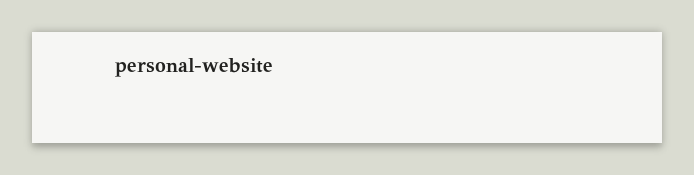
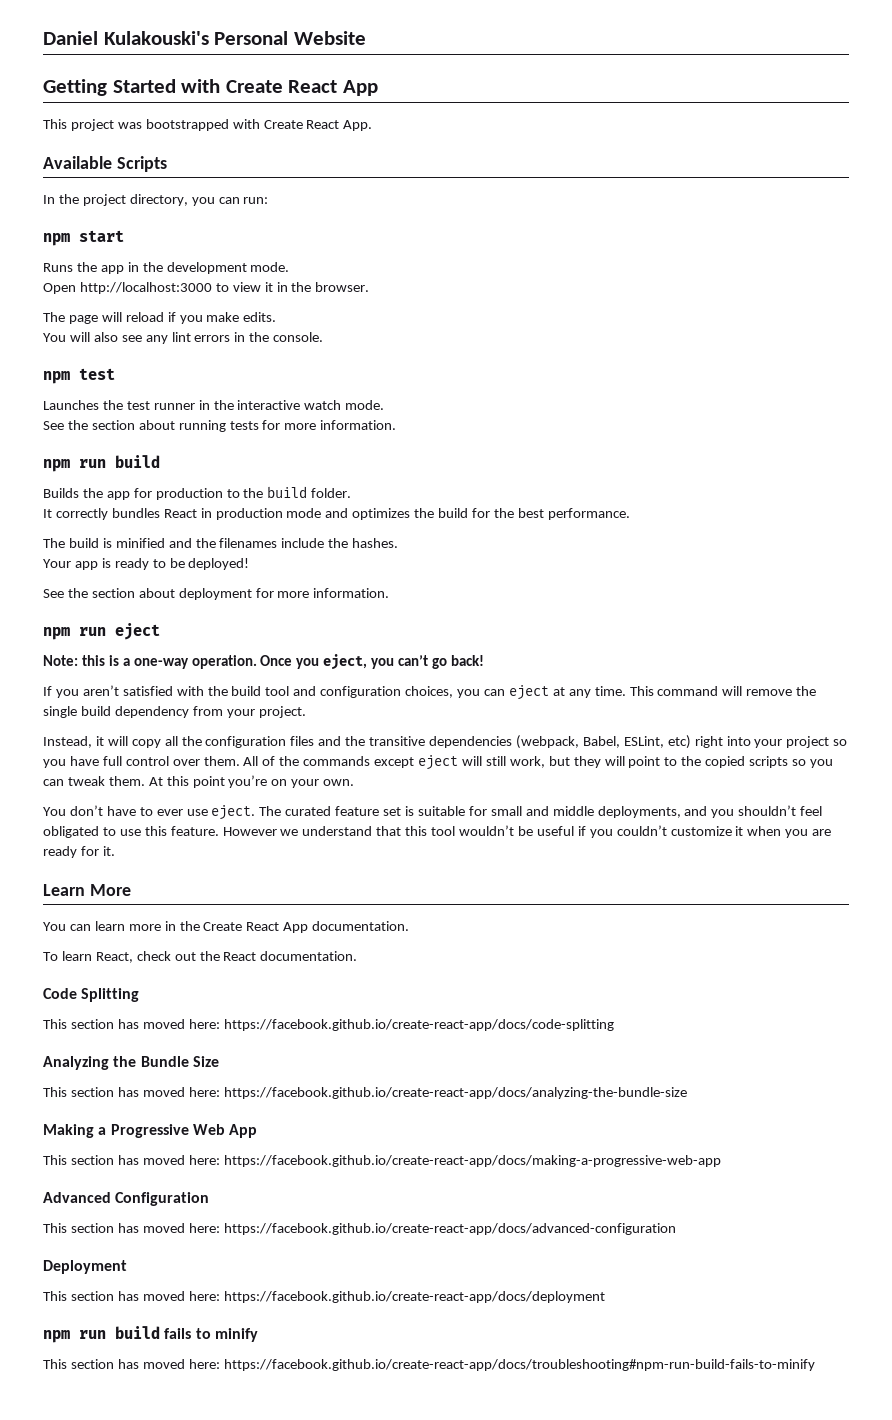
- personal-website
+ Daniel Kulakouski's Personal Website
+ Getting Started with Create React App
+ This project was bootstrapped with Create React App.
+ Available Scripts
+ In the project directory, you can run:
+ npm start
+ Runs the app in the development mode.
+ Open http://localhost:3000 to view it in the browser.
+ The page will reload if you make edits.
+ You will also see any lint errors in the console.
+ npm test
+ Launches the test runner in the interactive watch mode.
+ See the section about running tests for more information.
+ npm run build
+ Builds the app for production to the build folder.
+ It correctly bundles React in production mode and optimizes the build for the best performance.
+ The build is minified and the filenames include the hashes.
+ Your app is ready to be deployed!
+ See the section about deployment for more information.
+ npm run eject
+ Note: this is a one-way operation. Once you eject, you can’t go back!
+ If you aren’t satisfied with the build tool and configuration choices, you can eject at any time. This command will remove the single build dependency from your project.
+ Instead, it will copy all the configuration files and the transitive dependencies (webpack, Babel, ESLint, etc) right into your project so you have full control over them. All of the commands except eject will still work, but they will point to the copied scripts so you can tweak them. At this point you’re on your own.
+ You don’t have to ever use eject. The curated feature set is suitable for small and middle deployments, and you shouldn’t feel obligated to use this feature. However we understand that this tool wouldn’t be useful if you couldn’t customize it when you are ready for it.
+ Learn More
+ You can learn more in the Create React App documentation.
+ To learn React, check out the React documentation.
+ Code Splitting
+ This section has moved here: https://facebook.github.io/create-react-app/docs/code-splitting
+ Analyzing the Bundle Size
+ This section has moved here: https://facebook.github.io/create-react-app/docs/analyzing-the-bundle-size
+ Making a Progressive Web App
+ This section has moved here: https://facebook.github.io/create-react-app/docs/making-a-progressive-web-app
+ Advanced Configuration
+ This section has moved here: https://facebook.github.io/create-react-app/docs/advanced-configuration
+ Deployment
+ This section has moved here: https://facebook.github.io/create-react-app/docs/deployment
+ npm run build fails to minify
+ This section has moved here: https://facebook.github.io/create-react-app/docs/troubleshooting#npm-run-build-fails-to-minify

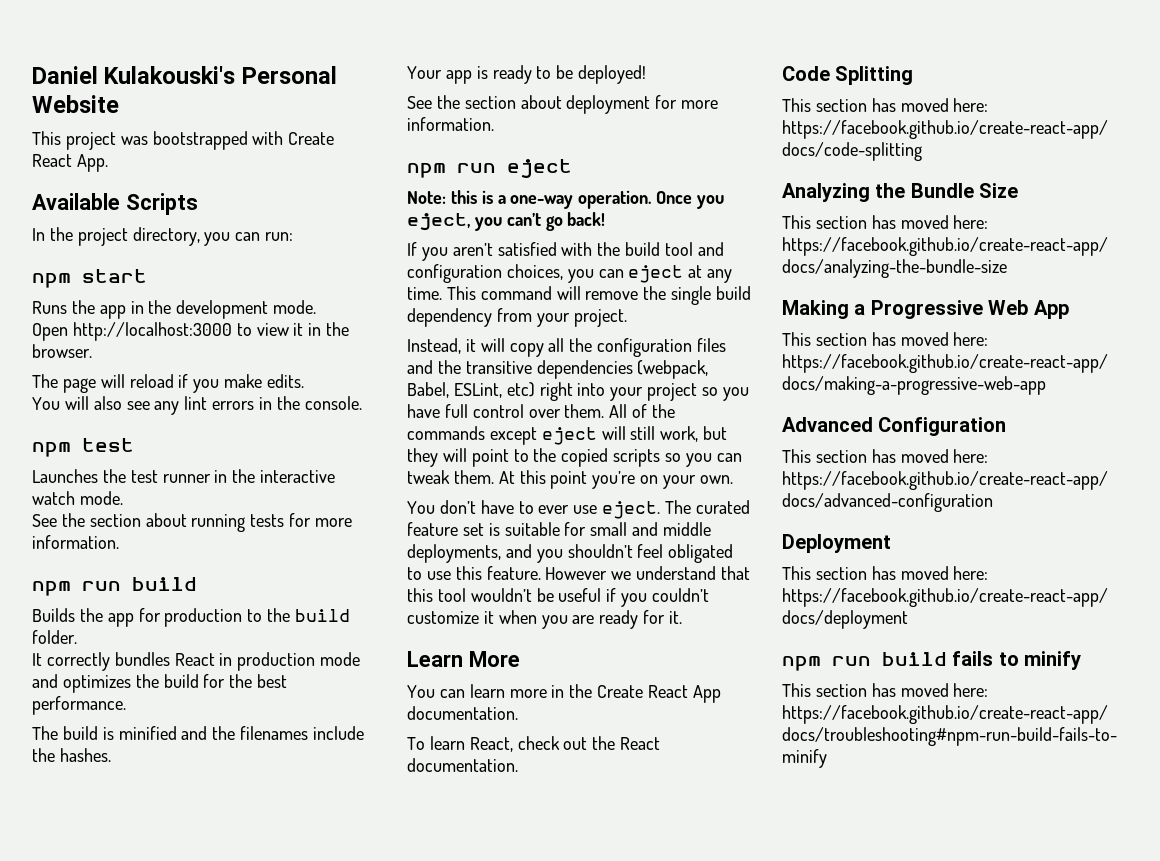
- Getting Started with Create React App

